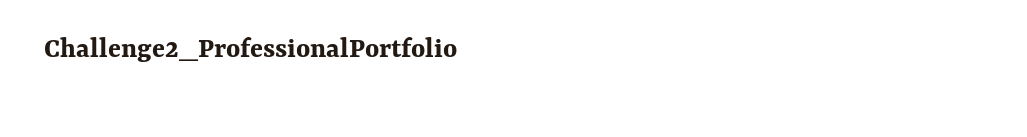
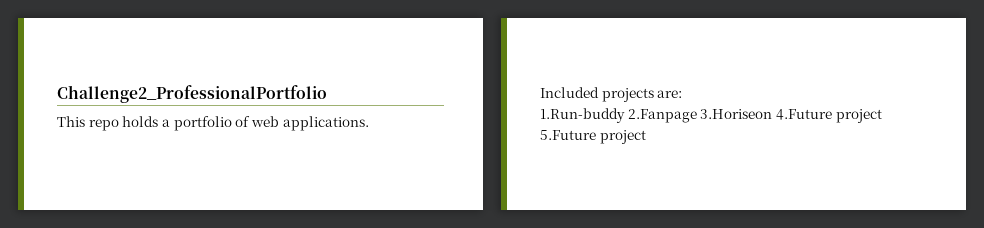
+ This repo holds a portfolio of web applications.
+ Included projects are:
+ 1.Run-buddy 2.Fanpage 3.Horiseon 4.Future project 5.Future project

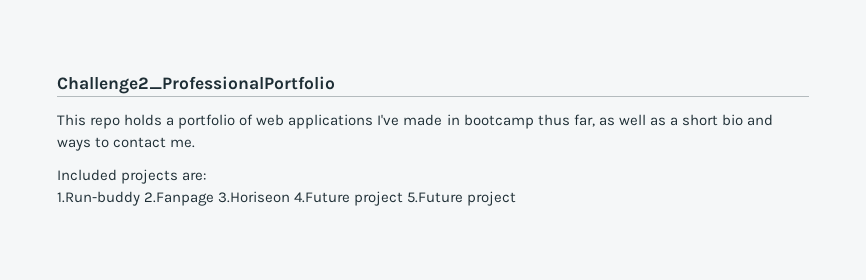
- This repo holds a portfolio of web applications.
+ This repo holds a portfolio of web applications I've made in bootcamp thus far, as well as a short bio and ways to contact me.

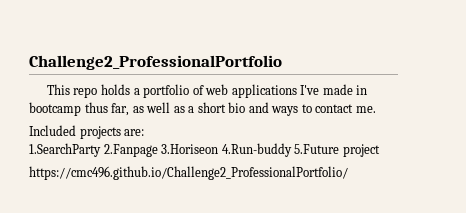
- 1.Run-buddy 2.Fanpage 3.Horiseon 4.Future project 5.Future project
+ 1.SearchParty 2.Fanpage 3.Horiseon 4.Run-buddy 5.Future project
+ https://cmc496.github.io/Challenge2_ProfessionalPortfolio/

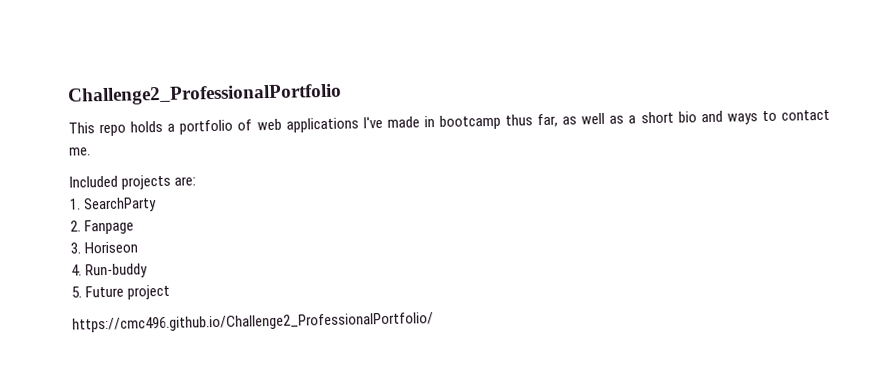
- 1.SearchParty 2.Fanpage 3.Horiseon 4.Run-buddy 5.Future project
+ 1. SearchParty
+ 2. Fanpage
+ 3. Horiseon
+ 4. Run-buddy
+ 5. Future project

